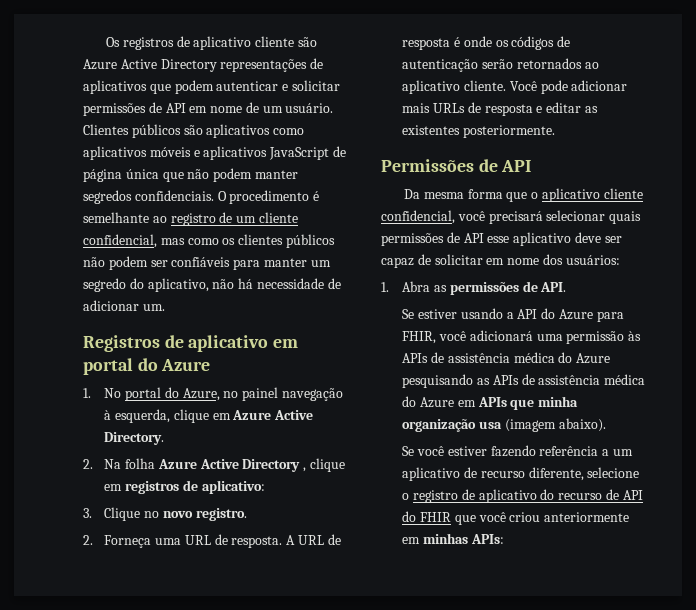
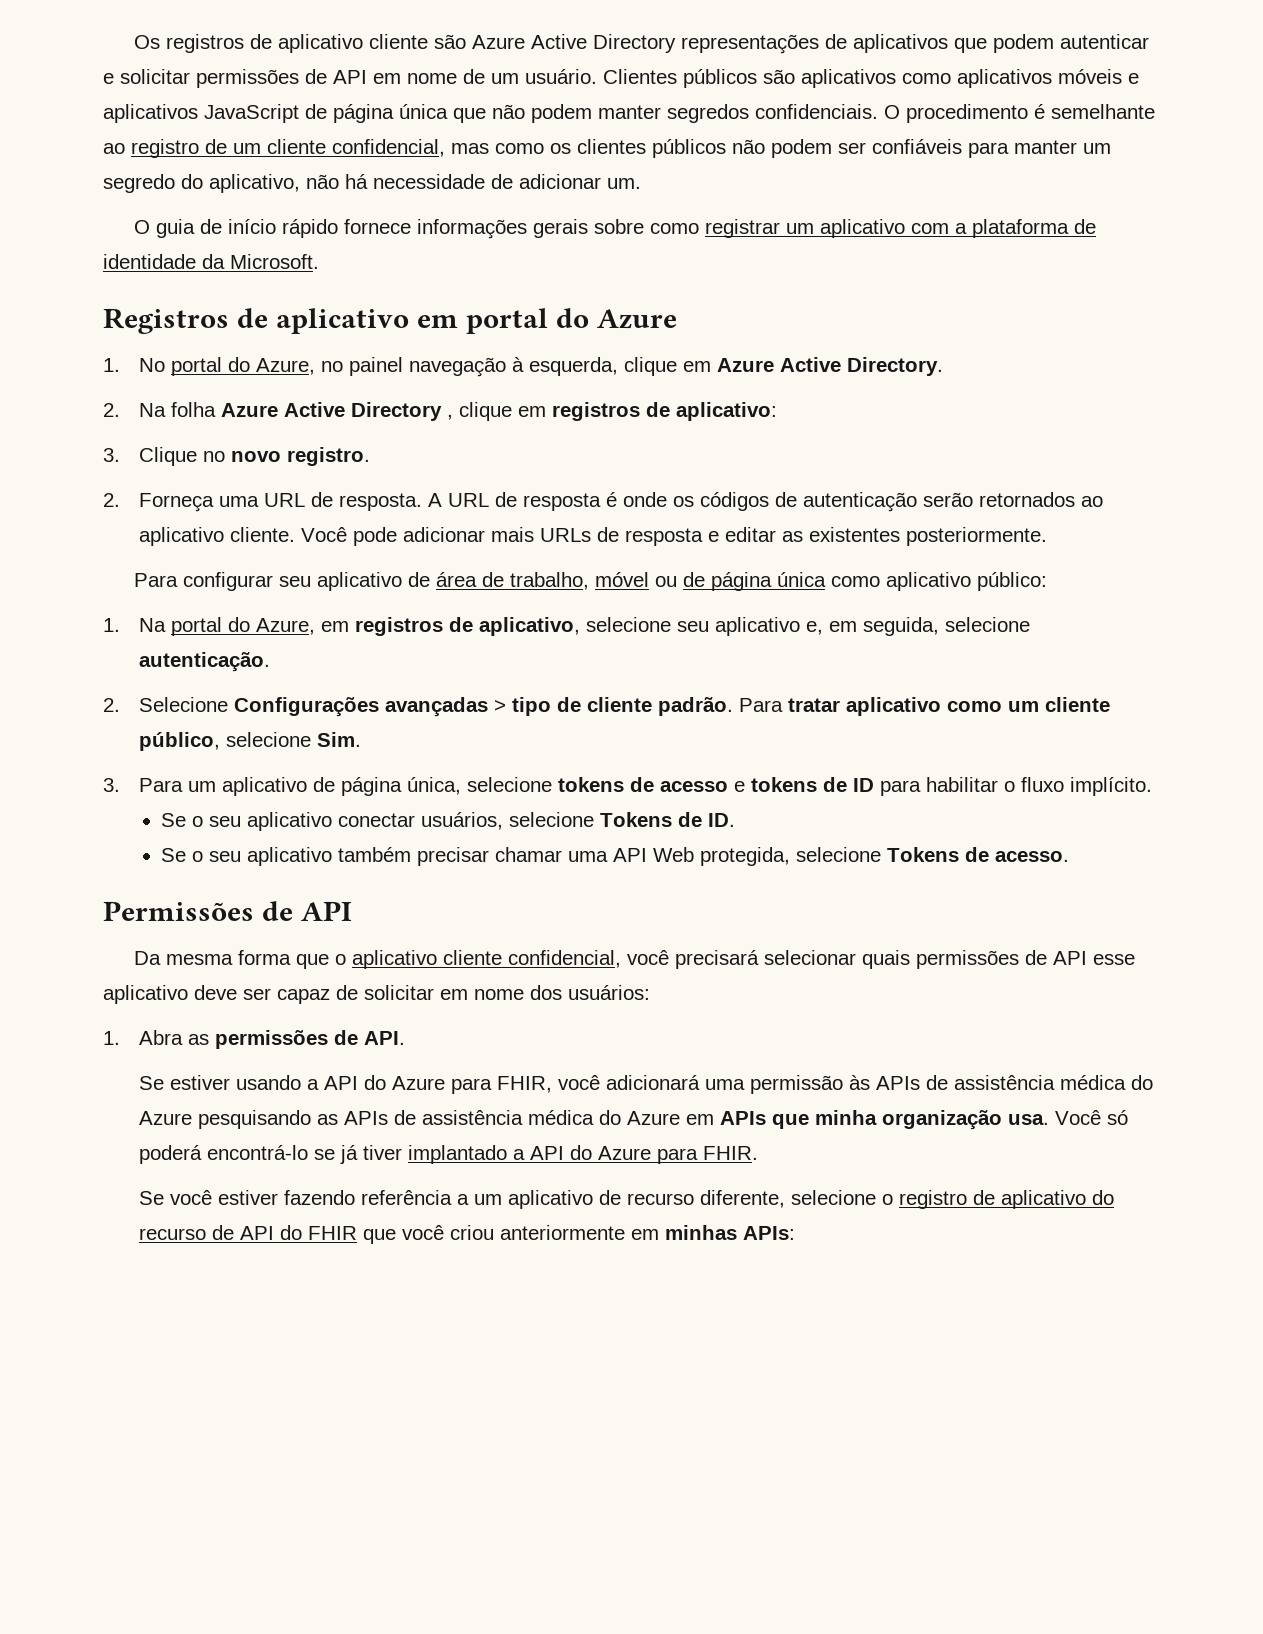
+ O guia de início rápido fornece informações gerais sobre como registrar um aplicativo com a plataforma de identidade da Microsoft.
+ Para configurar seu aplicativo de área de trabalho, móvel ou de página única como aplicativo público:
+ 1. Na portal do Azure, em registros de aplicativo, selecione seu aplicativo e, em seguida, selecione autenticação.
+ 2. Selecione Configurações avançadas > tipo de cliente padrão. Para tratar aplicativo como um cliente público, selecione Sim.
+ 3. Para um aplicativo de página única, selecione tokens de acesso e tokens de ID para habilitar o fluxo implícito.
+ Se o seu aplicativo conectar usuários, selecione Tokens de ID.
+ Se o seu aplicativo também precisar chamar uma API Web protegida, selecione Tokens de acesso.
- Se estiver usando a API do Azure para FHIR, você adicionará uma permissão às APIs de assistência médica do Azure pesquisando as APIs de assistência médica do Azure em APIs que minha organização usa (imagem abaixo).
+ Se estiver usando a API do Azure para FHIR, você adicionará uma permissão às APIs de assistência médica do Azure pesquisando as APIs de assistência médica do Azure em APIs que minha organização usa. Você só poderá encontrá-lo se já tiver implantado a API do Azure para FHIR.

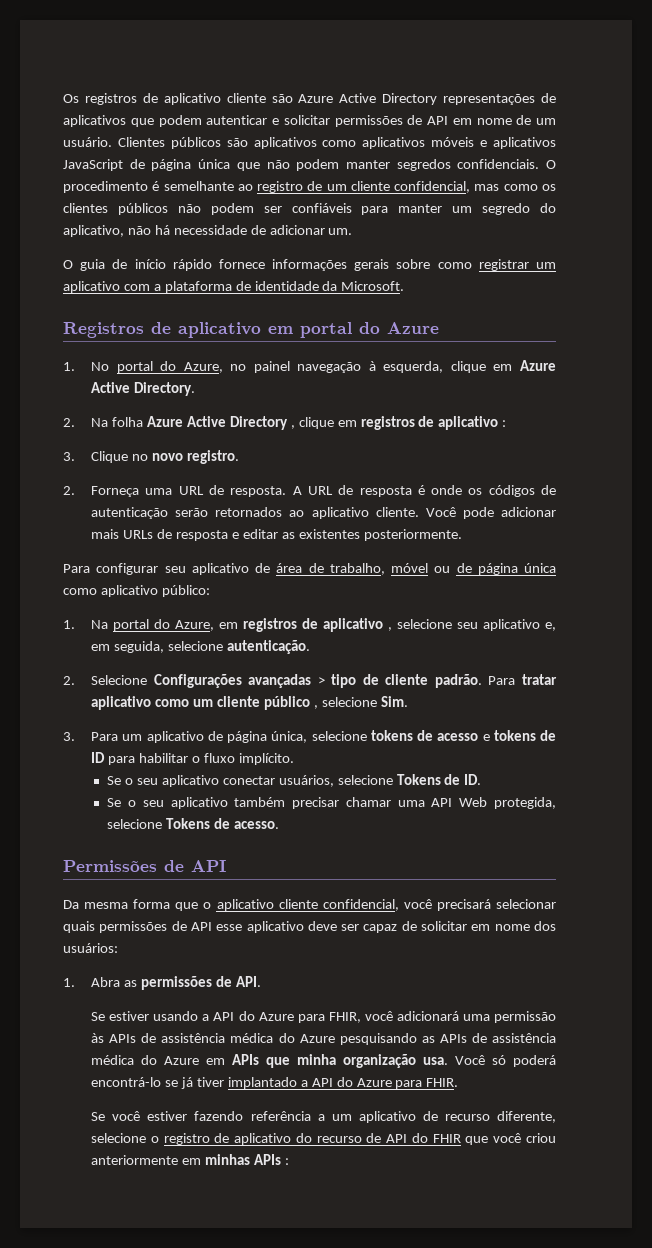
- 2. Na folha Azure Active Directory , clique em registros de aplicativo:
+ 2. Na folha Azure Active Directory , clique em registros de aplicativo :
- 1. Na portal do Azure, em registros de aplicativo, selecione seu aplicativo e, em seguida, selecione autenticação.
+ 1. Na portal do Azure, em registros de aplicativo , selecione seu aplicativo e, em seguida, selecione autenticação.
- Para tratar aplicativo como um cliente público, selecione Sim.
+ Para tratar aplicativo como um cliente público , selecione Sim.
- Se você estiver fazendo referência a um aplicativo de recurso diferente, selecione o registro de aplicativo do recurso de API do FHIR que você criou anteriormente em minhas APIs:
+ Se você estiver fazendo referência a um aplicativo de recurso diferente, selecione o registro de aplicativo do recurso de API do FHIR que você criou anteriormente em minhas APIs :

